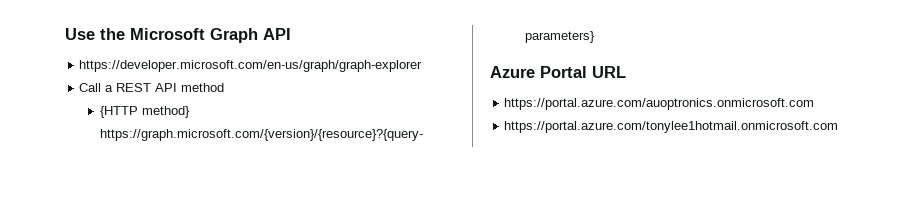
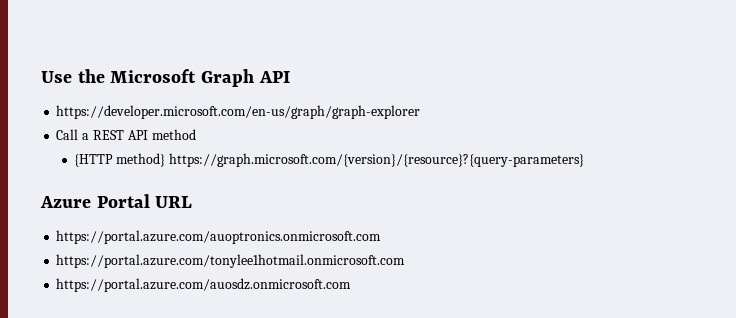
+ https://portal.azure.com/auosdz.onmicrosoft.com

